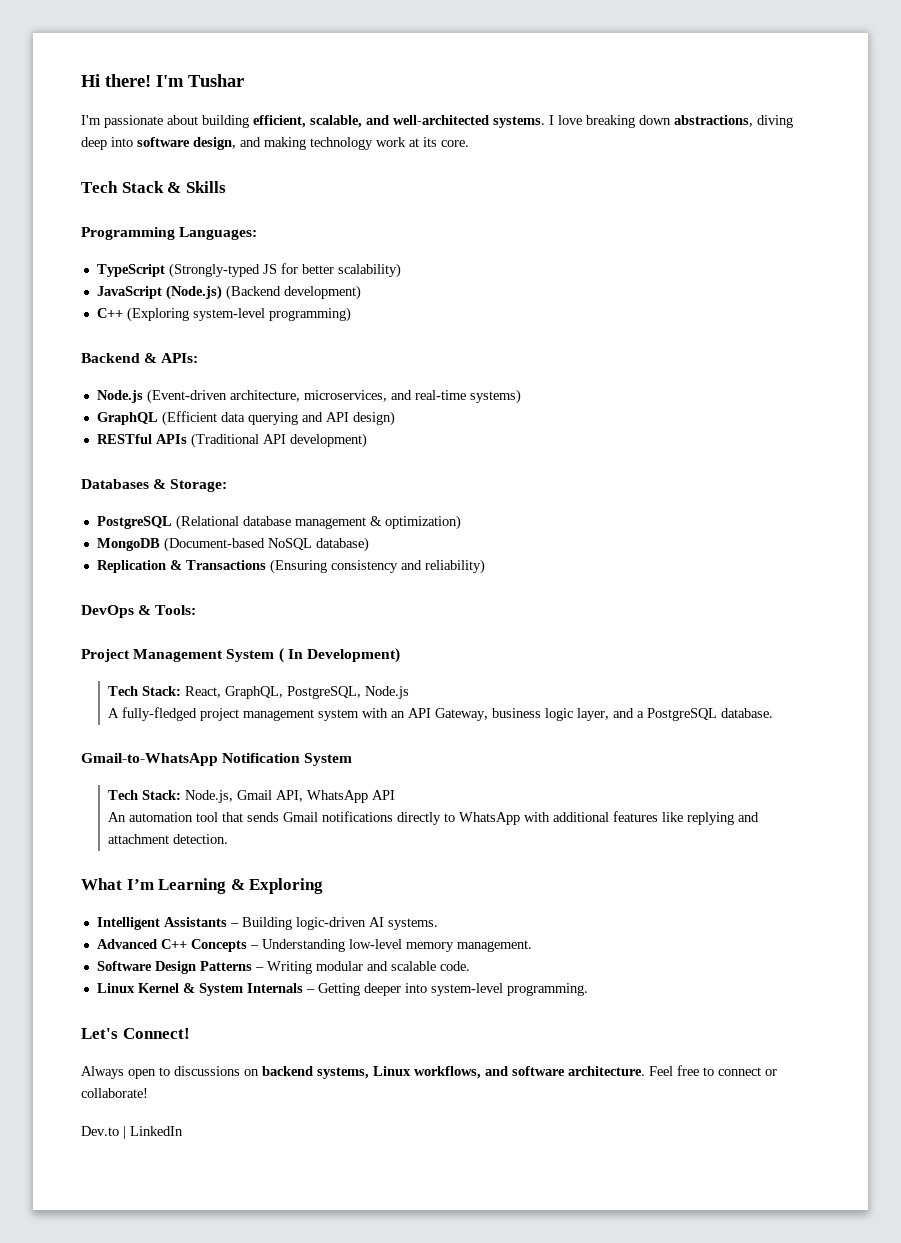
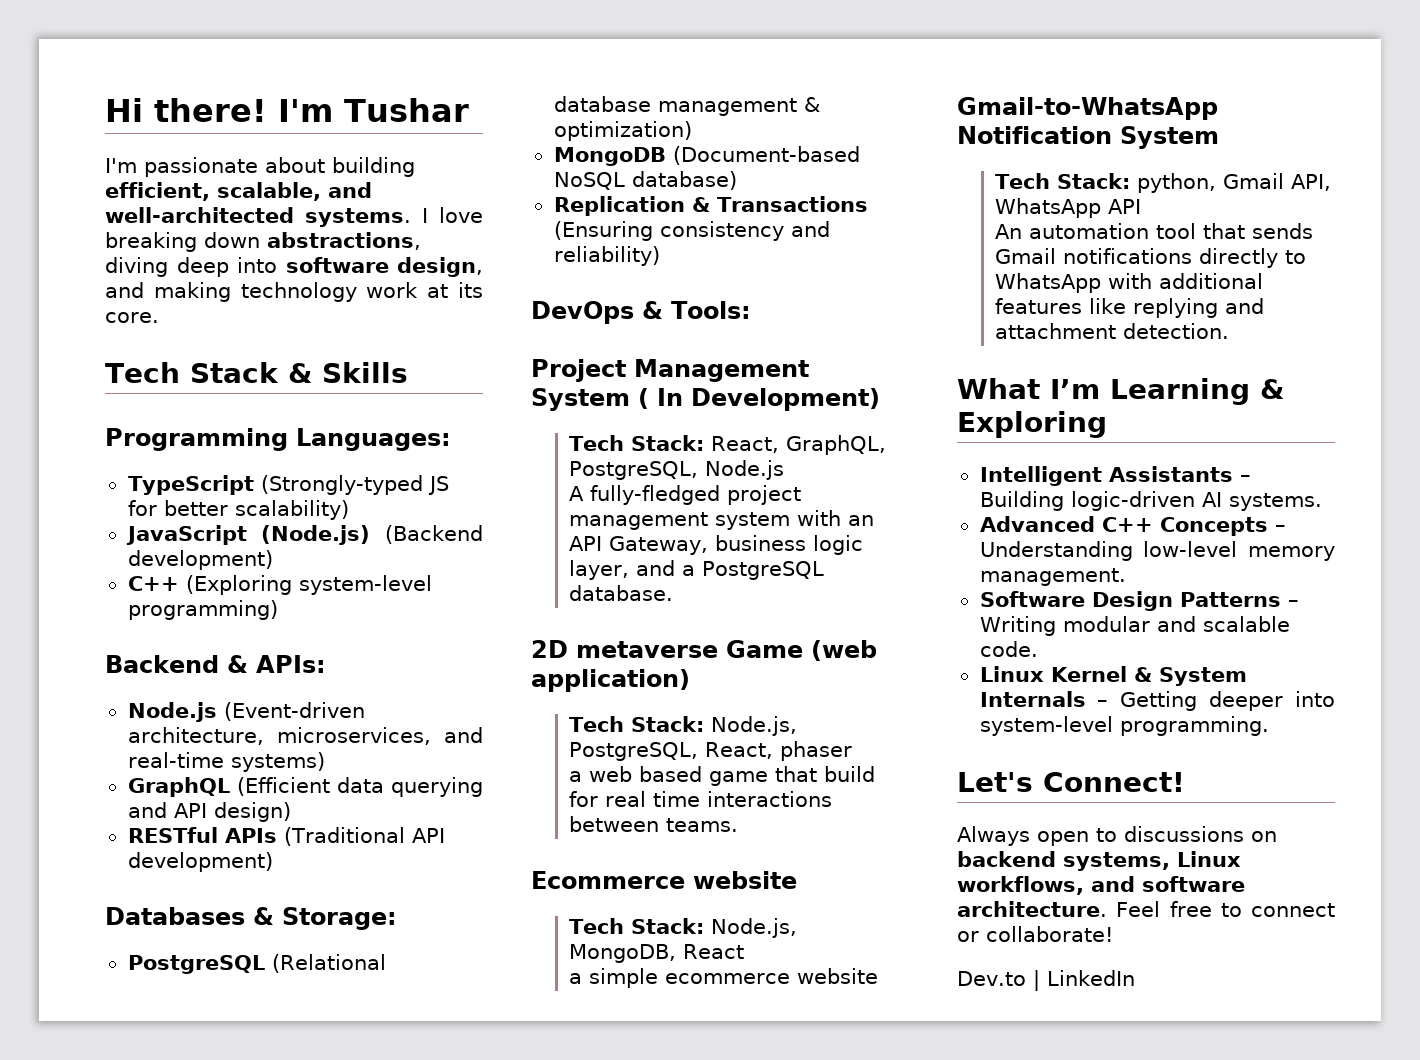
+ 2D metaverse Game (web application)
+ Tech Stack: Node.js, PostgreSQL, React, phaser
+ a web based game that build for real time interactions between teams.
+ Ecommerce website
+ Tech Stack: Node.js, MongoDB, React
+ a simple ecommerce website
- Tech Stack: Node.js, Gmail API, WhatsApp API
+ Tech Stack: python, Gmail API, WhatsApp API

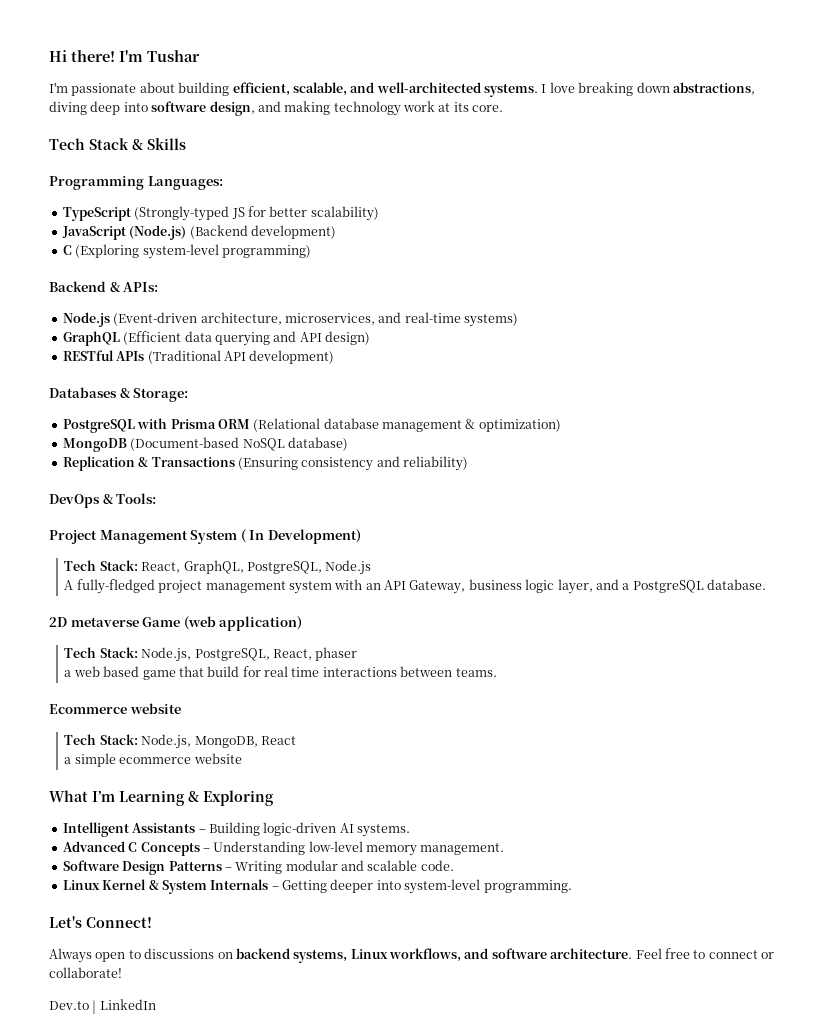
- C++ (Exploring system-level programming)
+ C (Exploring system-level programming)
- PostgreSQL (Relational database management & optimization)
+ PostgreSQL with Prisma ORM (Relational database management & optimization)
- Gmail-to-WhatsApp Notification System
- Tech Stack: python, Gmail API, WhatsApp API
- An automation tool that sends Gmail notifications directly to WhatsApp with additional features like replying and attachment detection.
- Advanced C++ Concepts – Understanding low-level memory management.
+ Advanced C Concepts – Understanding low-level memory management.

